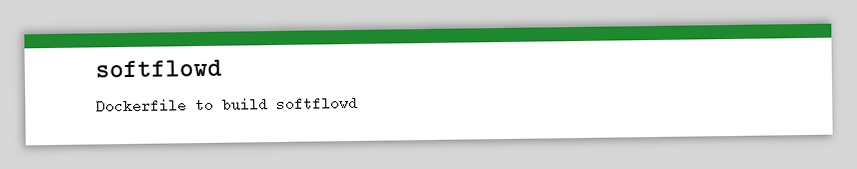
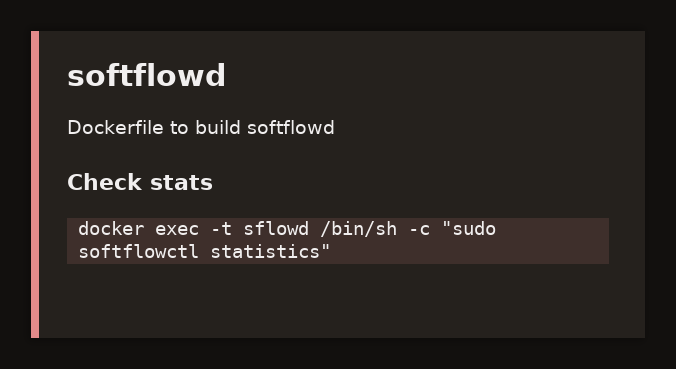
+ Check stats
+ docker exec -t sflowd /bin/sh -c "sudo softflowctl statistics"

